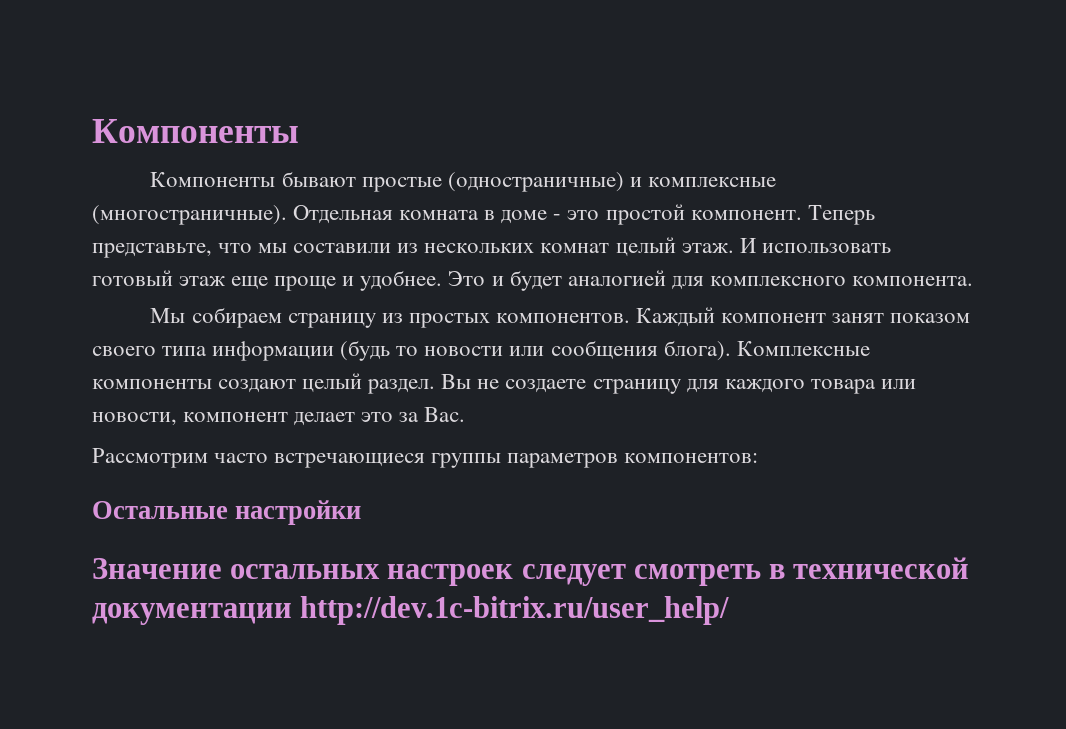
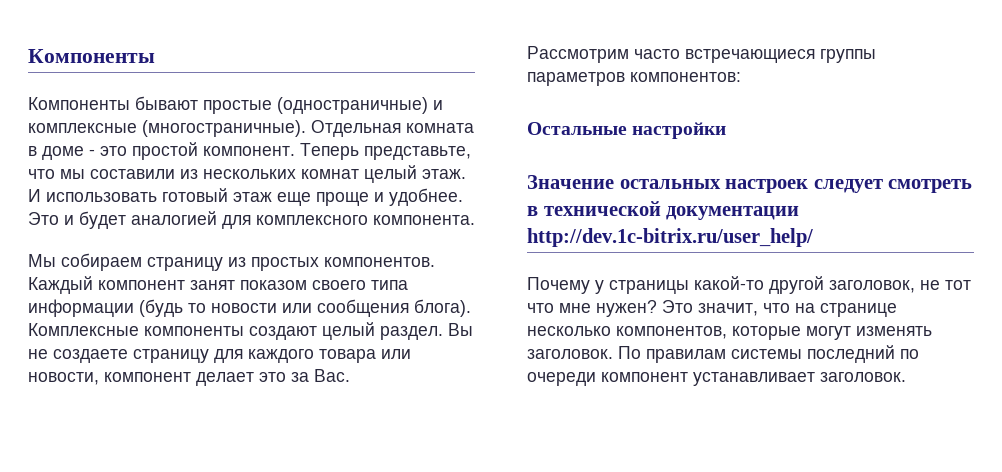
+ Почему у страницы какой-то другой заголовок, не тот что мне нужен? Это значит, что на странице несколько компонентов, которые могут изменять заголовок. По правилам системы последний по очереди компонент устанавливает заголовок.

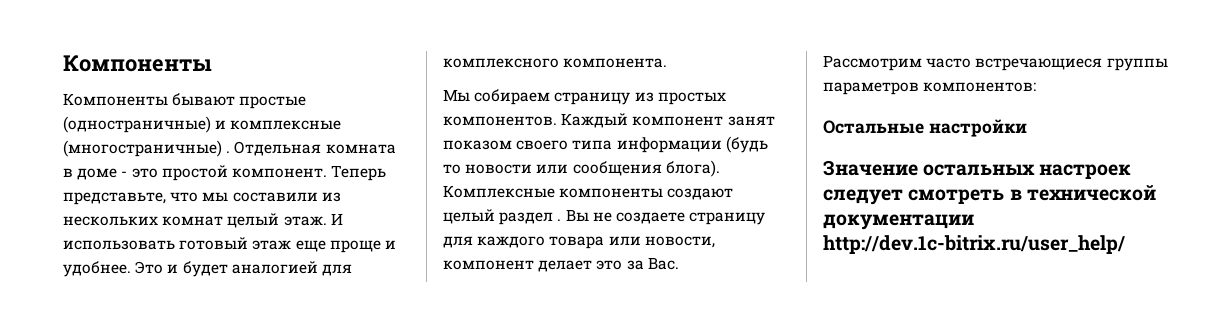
- Компоненты бывают простые (одностраничные) и комплексные (многостраничные).
+ Компоненты бывают простые (одностраничные) и комплексные (многостраничные) .
- Комплексные компоненты создают целый раздел.
+ Комплексные компоненты создают целый раздел .
- Почему у страницы какой-то другой заголовок, не тот что мне нужен? Это значит, что на странице несколько компонентов, которые могут изменять заголовок. По правилам системы последний по очереди компонент устанавливает заголовок.

